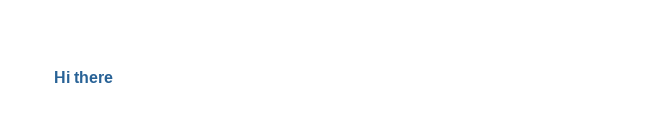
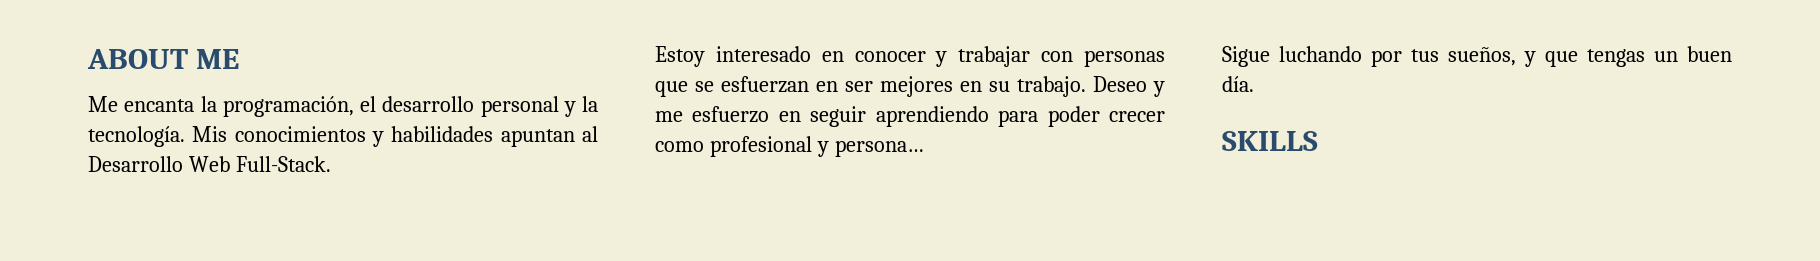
- Hi there
+ ABOUT ME
+ Me encanta la programación, el desarrollo personal y la tecnología. Mis conocimientos y habilidades apuntan al Desarrollo Web Full-Stack.
+ Estoy interesado en conocer y trabajar con personas que se esfuerzan en ser mejores en su trabajo. Deseo y me esfuerzo en seguir aprendiendo para poder crecer como profesional y persona…
+ Sigue luchando por tus sueños, y que tengas un buen día.
+ SKILLS

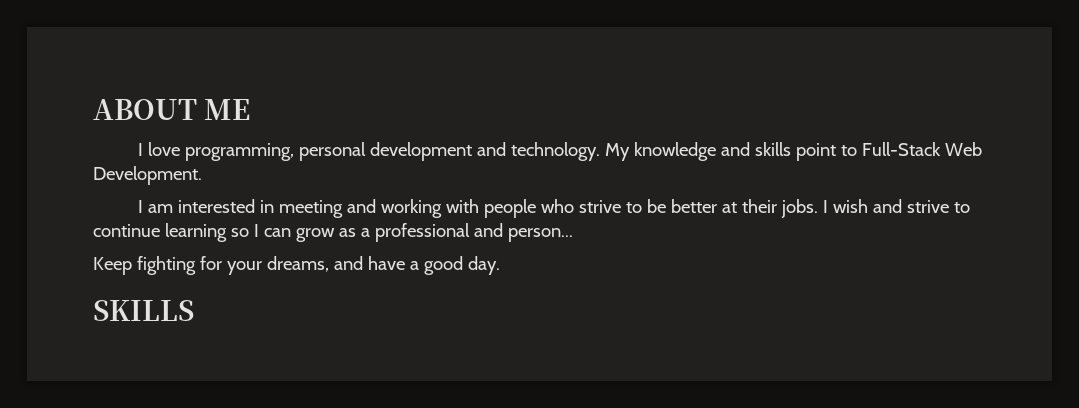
- Me encanta la programación, el desarrollo personal y la tecnología. Mis conocimientos y habilidades apuntan al Desarrollo Web Full-Stack.
- Estoy interesado en conocer y trabajar con personas que se esfuerzan en ser mejores en su trabajo. Deseo y me esfuerzo en seguir aprendiendo para poder crecer como profesional y persona…
- Sigue luchando por tus sueños, y que tengas un buen día.
+ I love programming, personal development and technology. My knowledge and skills point to Full-Stack Web Development.
+ I am interested in meeting and working with people who strive to be better at their jobs. I wish and strive to continue learning so I can grow as a professional and person...
+ Keep fighting for your dreams, and have a good day.

